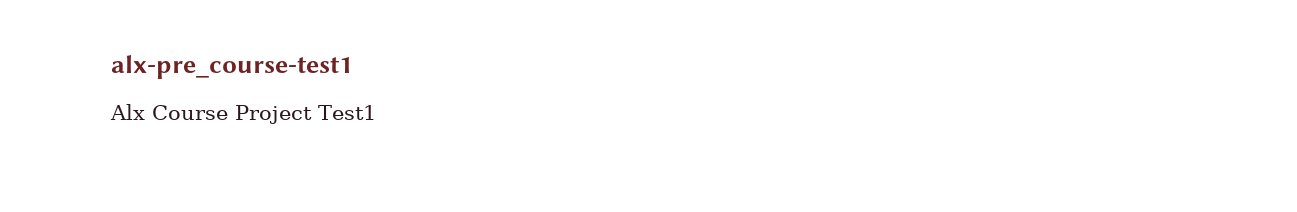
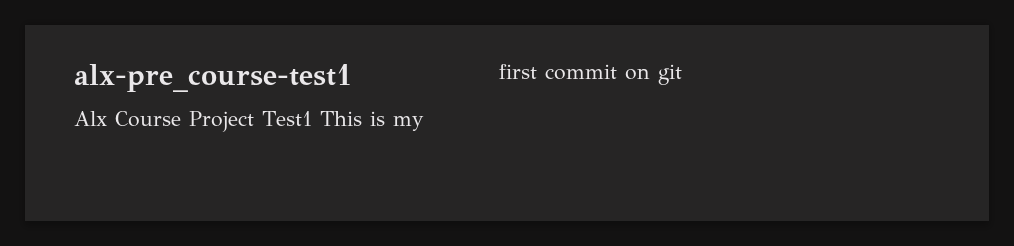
- Alx Course Project Test1
+ Alx Course Project Test1 This is my first commit on git

